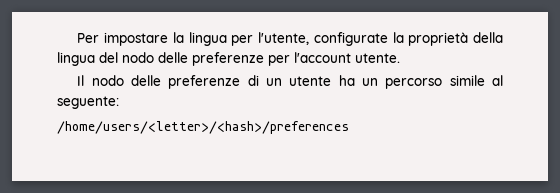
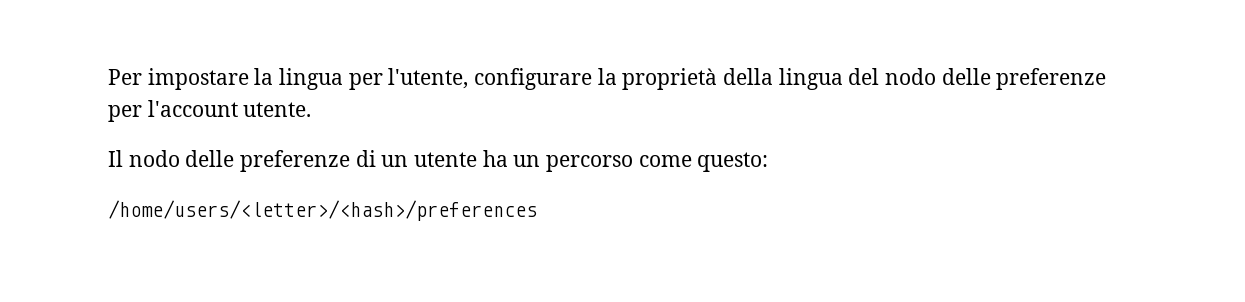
- Per impostare la lingua per l'utente, configurate la proprietà della lingua del nodo delle preferenze per l'account utente.
+ Per impostare la lingua per l'utente, configurare la proprietà della lingua del nodo delle preferenze per l'account utente.
- Il nodo delle preferenze di un utente ha un percorso simile al seguente:
+ Il nodo delle preferenze di un utente ha un percorso come questo:

